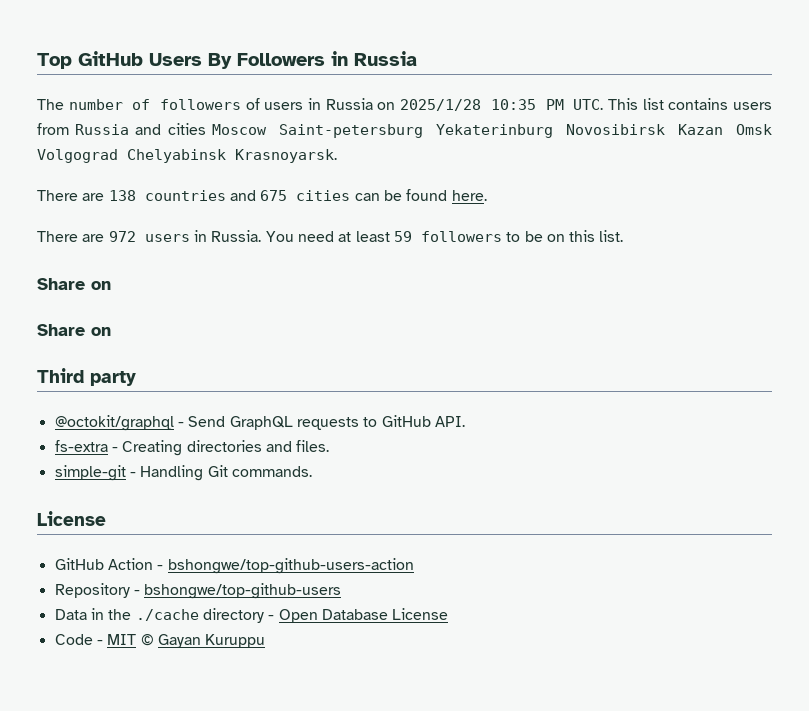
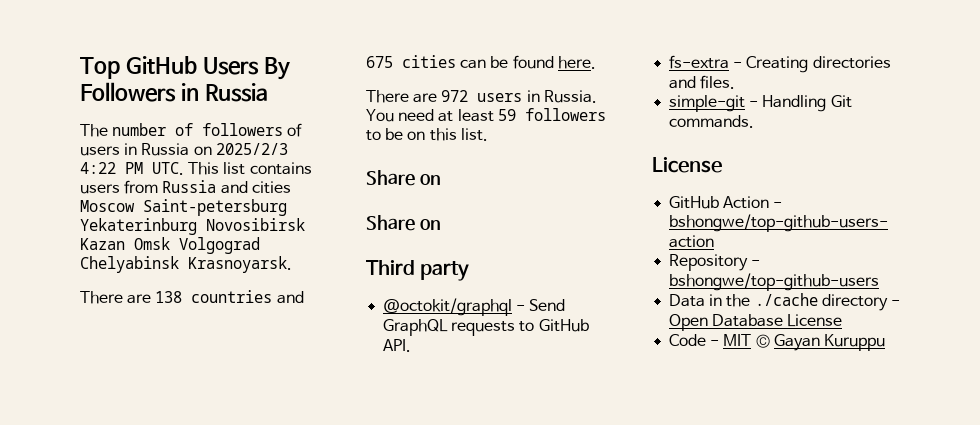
- The number of followers of users in Russia on 2025/1/28 10:35 PM UTC. This list contains users from Russia and cities Moscow Saint-petersburg Yekaterinburg Novosibirsk Kazan Omsk Volgograd Chelyabinsk Krasnoyarsk.
+ The number of followers of users in Russia on 2025/2/3 4:22 PM UTC. This list contains users from Russia and cities Moscow Saint-petersburg Yekaterinburg Novosibirsk Kazan Omsk Volgograd Chelyabinsk Krasnoyarsk.

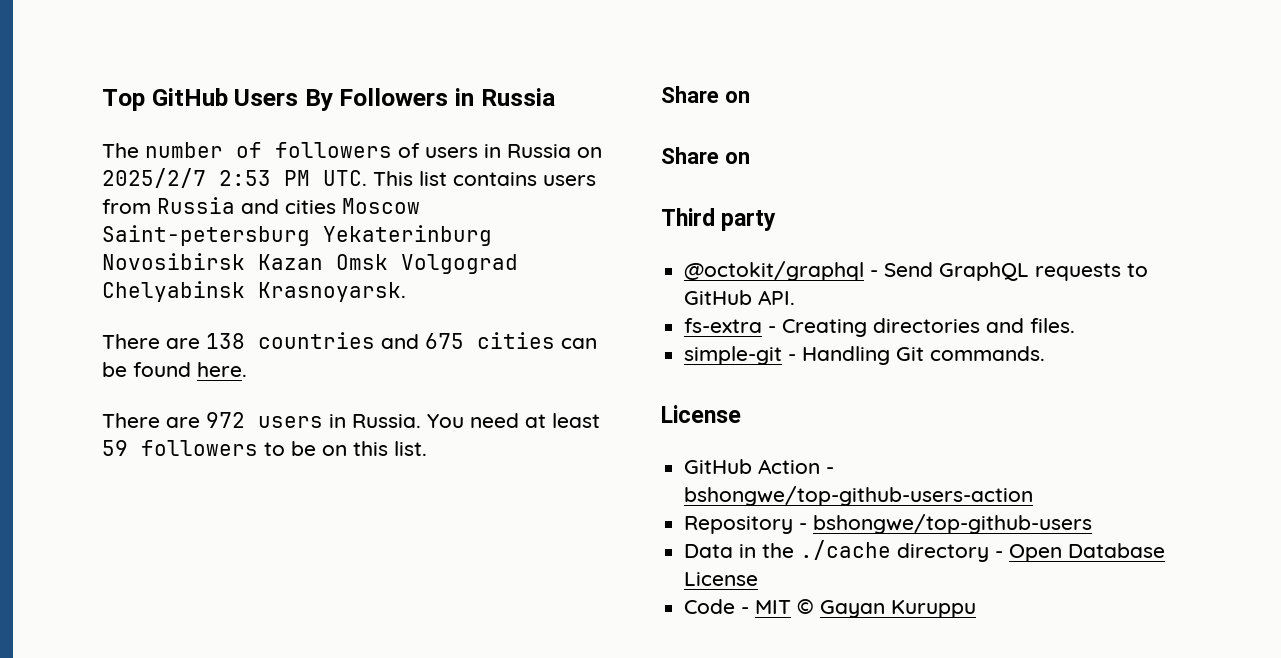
- The number of followers of users in Russia on 2025/2/3 4:22 PM UTC. This list contains users from Russia and cities Moscow Saint-petersburg Yekaterinburg Novosibirsk Kazan Omsk Volgograd Chelyabinsk Krasnoyarsk.
+ The number of followers of users in Russia on 2025/2/7 2:53 PM UTC. This list contains users from Russia and cities Moscow Saint-petersburg Yekaterinburg Novosibirsk Kazan Omsk Volgograd Chelyabinsk Krasnoyarsk.

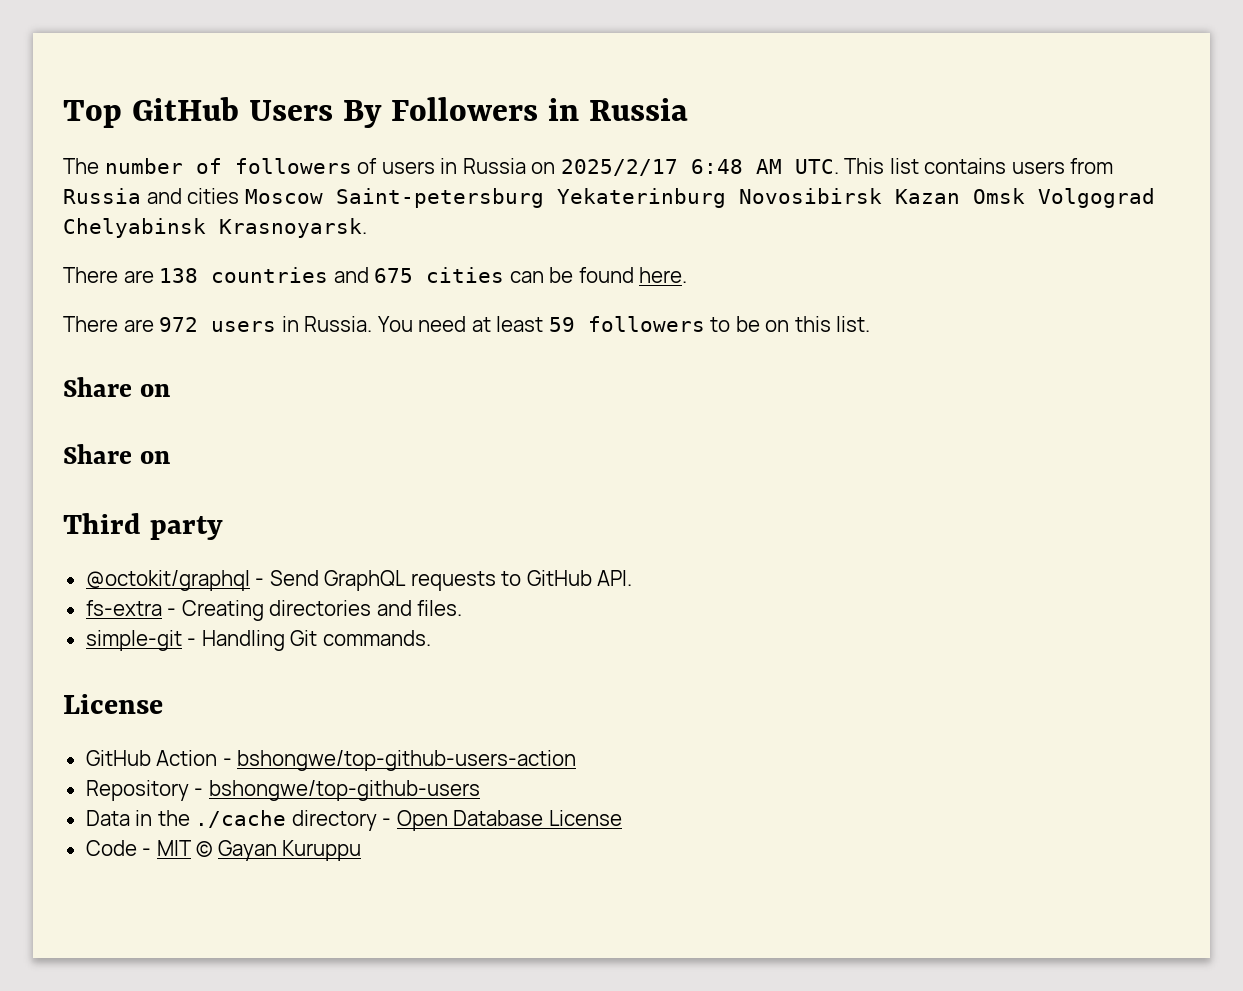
- The number of followers of users in Russia on 2025/2/7 2:53 PM UTC. This list contains users from Russia and cities Moscow Saint-petersburg Yekaterinburg Novosibirsk Kazan Omsk Volgograd Chelyabinsk Krasnoyarsk.
+ The number of followers of users in Russia on 2025/2/17 6:48 AM UTC. This list contains users from Russia and cities Moscow Saint-petersburg Yekaterinburg Novosibirsk Kazan Omsk Volgograd Chelyabinsk Krasnoyarsk.

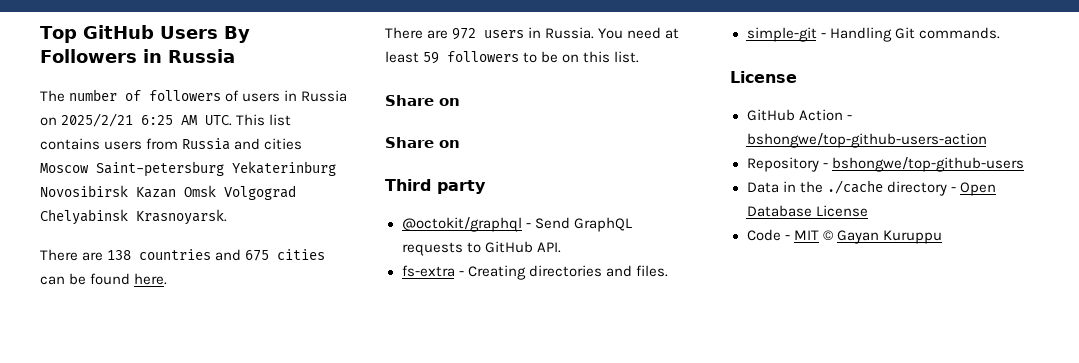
- The number of followers of users in Russia on 2025/2/17 6:48 AM UTC. This list contains users from Russia and cities Moscow Saint-petersburg Yekaterinburg Novosibirsk Kazan Omsk Volgograd Chelyabinsk Krasnoyarsk.
+ The number of followers of users in Russia on 2025/2/21 6:25 AM UTC. This list contains users from Russia and cities Moscow Saint-petersburg Yekaterinburg Novosibirsk Kazan Omsk Volgograd Chelyabinsk Krasnoyarsk.

